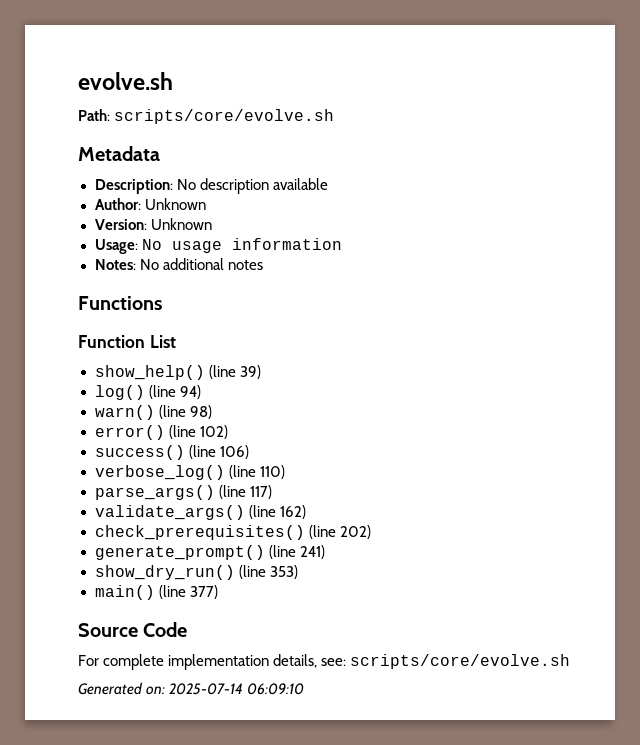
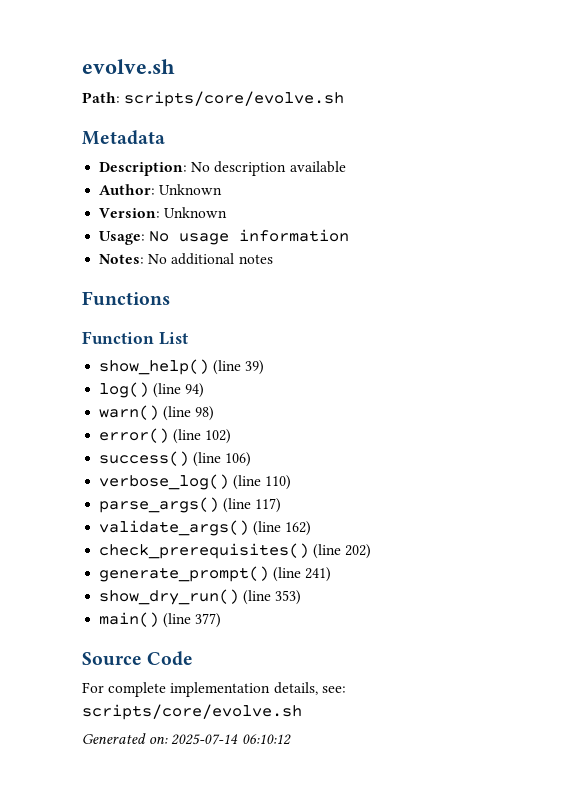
- Generated on: 2025-07-14 06:09:10
+ Generated on: 2025-07-14 06:10:12

